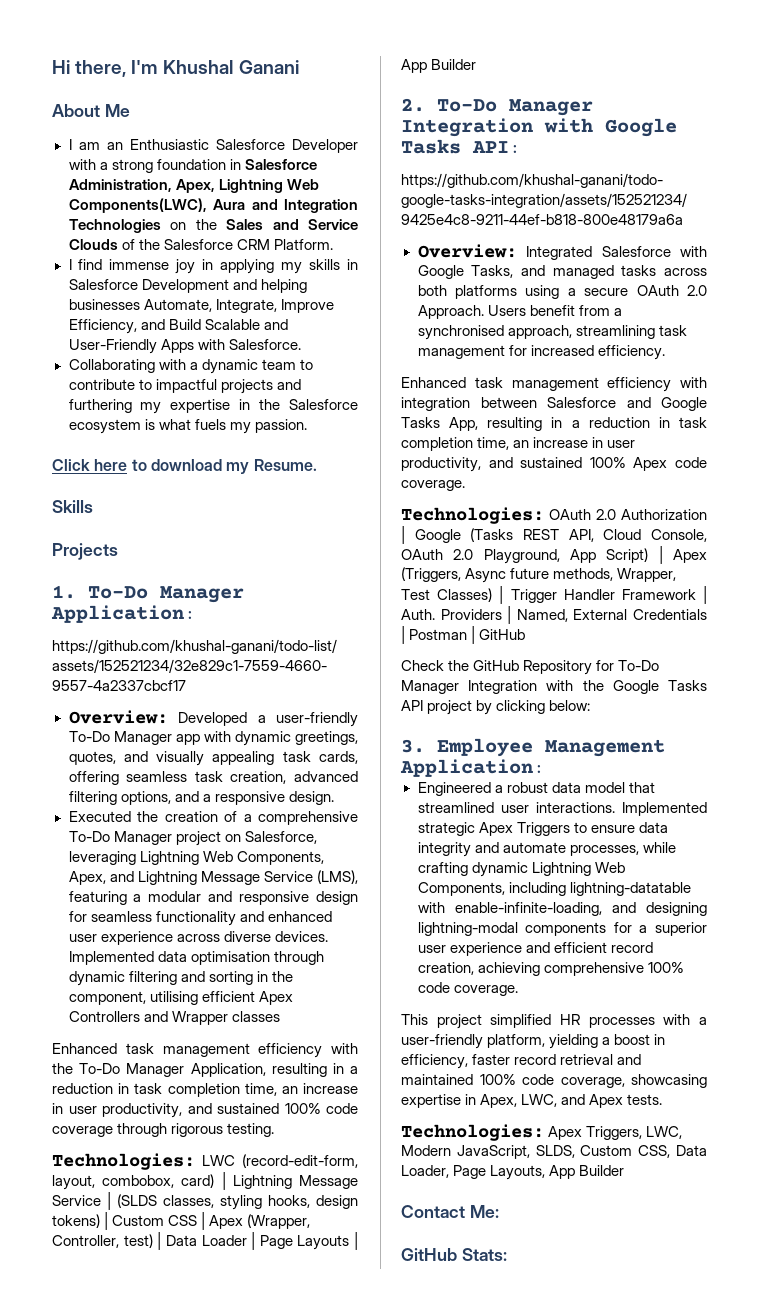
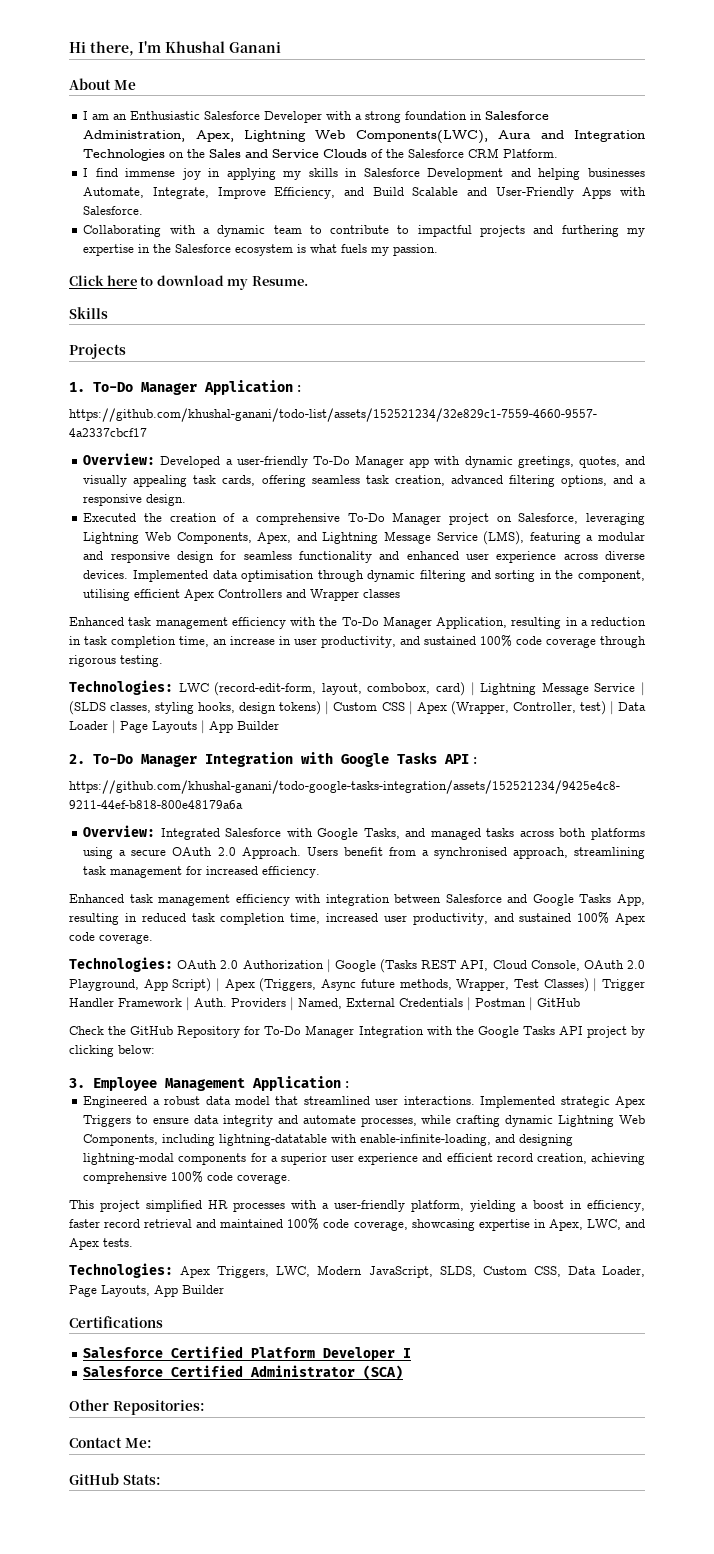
- Enhanced task management efficiency with integration between Salesforce and Google Tasks App, resulting in a reduction in task completion time, an increase in user productivity, and sustained 100% Apex code coverage.
+ Enhanced task management efficiency with integration between Salesforce and Google Tasks App, resulting in reduced task completion time, increased user productivity, and sustained 100% Apex code coverage.
+ Certifications
+ Salesforce Certified Platform Developer I
+ Salesforce Certified Administrator (SCA)
+ Other Repositories:

